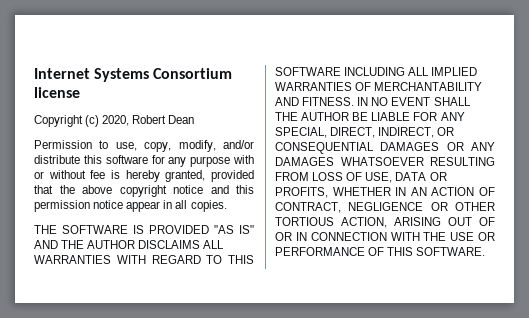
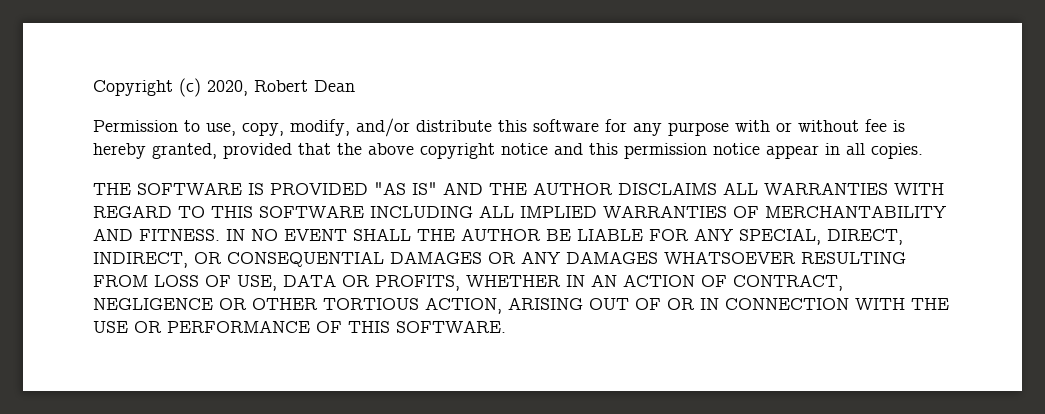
- Internet Systems Consortium license

